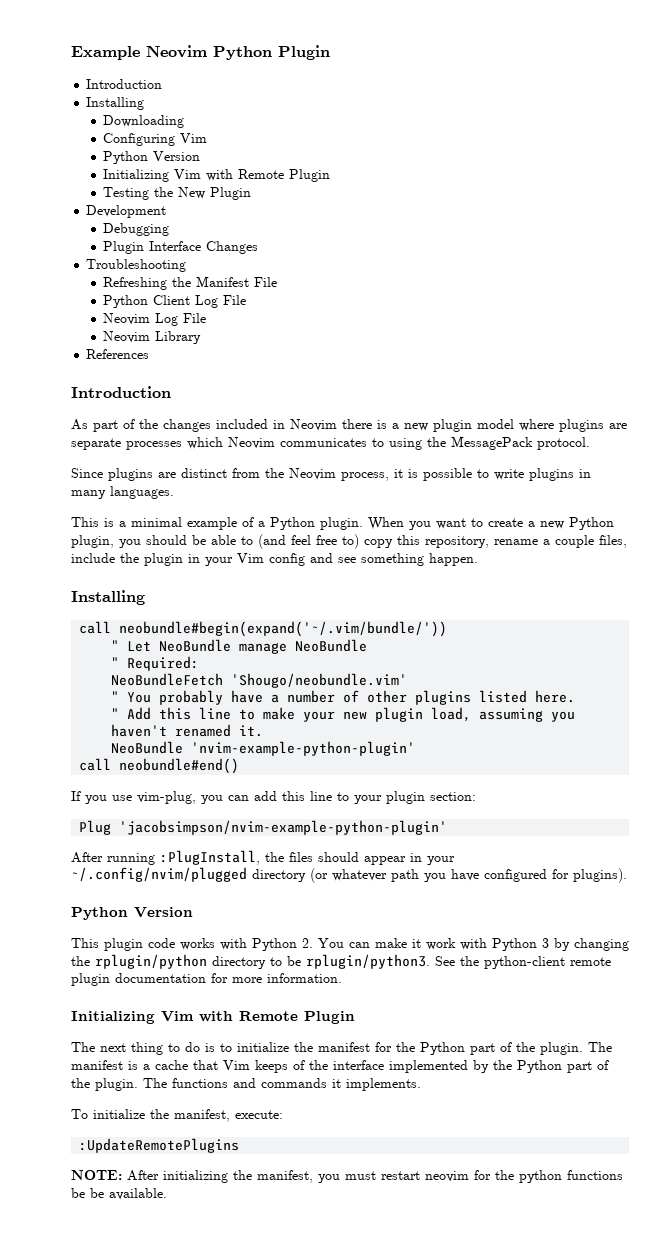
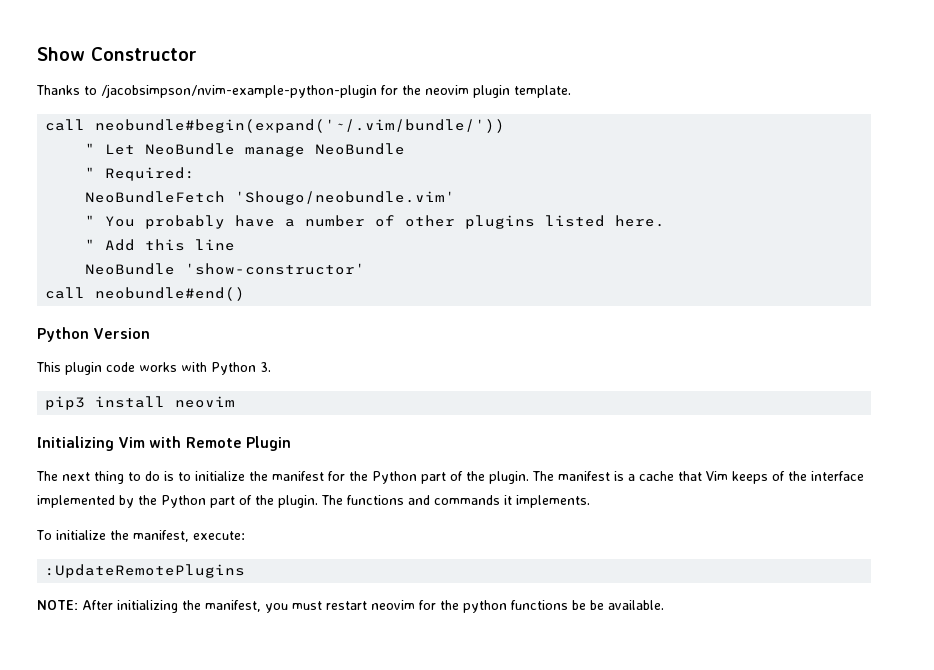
- Example Neovim Python Plugin
- Introduction
- Installing
- Downloading
- Configuring Vim
- Python Version
- Initializing Vim with Remote Plugin
- Testing the New Plugin
- Development
- Debugging
- Plugin Interface Changes
- Troubleshooting
- Refreshing the Manifest File
- Python Client Log File
- Neovim Log File
- Neovim Library
- References
- Introduction
- As part of the changes included in Neovim there is a new plugin model where plugins are separate processes which Neovim communicates to using the MessagePack protocol.
- Since plugins are distinct from the Neovim process, it is possible to write plugins in many languages.
- This is a minimal example of a Python plugin. When you want to create a new Python plugin, you should be able to (and feel free to) copy this repository, rename a couple files, include the plugin in your Vim config and see something happen.
- Installing
+ Show Constructor
+ Thanks to /jacobsimpson/nvim-example-python-plugin for the neovim plugin template.
- " Add this line to make your new plugin load, assuming you haven't renamed it.
- NeoBundle 'nvim-example-python-plugin'
+ " Add this line
+ NeoBundle 'show-constructor'
- If you use vim-plug, you can add this line to your plugin section:
- Plug 'jacobsimpson/nvim-example-python-plugin'
- After running :PlugInstall, the files should appear in your ~/.config/nvim/plugged directory (or whatever path you have configured for plugins).
- This plugin code works with Python 2. You can make it work with Python 3 by changing the rplugin/python directory to be rplugin/python3. See the python-client remote plugin documentation for more information.
+ This plugin code works with Python 3.
+ pip3 install neovim

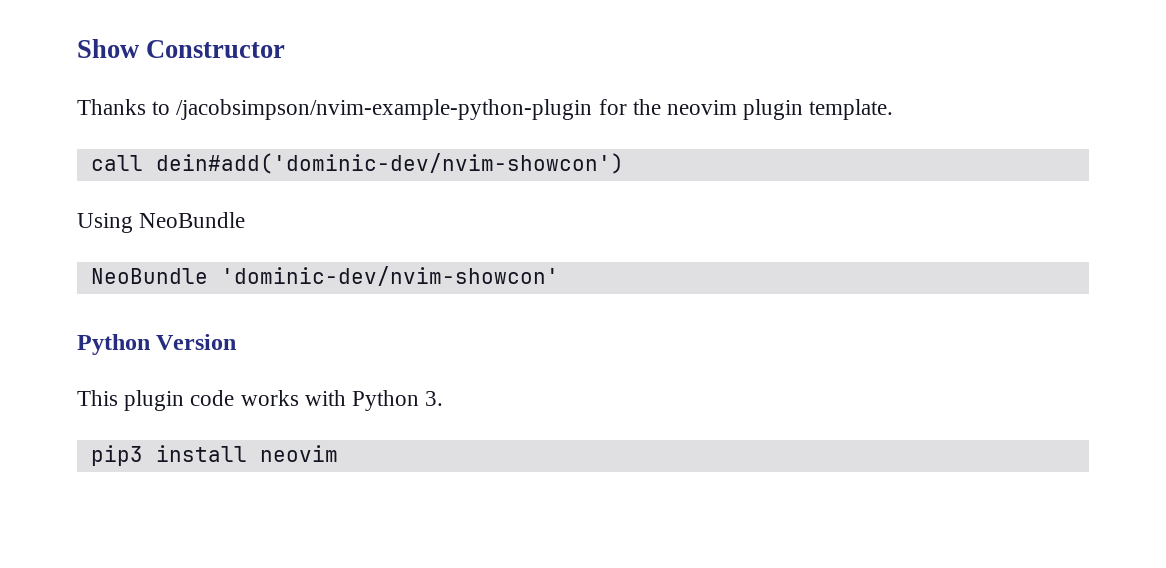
- call neobundle#begin(expand('~/.vim/bundle/'))
- " Let NeoBundle manage NeoBundle
- " Required:
- NeoBundleFetch 'Shougo/neobundle.vim'
- " You probably have a number of other plugins listed here.
- " Add this line
- NeoBundle 'show-constructor'
- call neobundle#end()
+ call dein#add('dominic-dev/nvim-showcon')
+ Using NeoBundle
+ NeoBundle 'dominic-dev/nvim-showcon'
- Initializing Vim with Remote Plugin
- The next thing to do is to initialize the manifest for the Python part of the plugin. The manifest is a cache that Vim keeps of the interface implemented by the Python part of the plugin. The functions and commands it implements.
- To initialize the manifest, execute:
- :UpdateRemotePlugins
- NOTE: After initializing the manifest, you must restart neovim for the python functions be be available.

